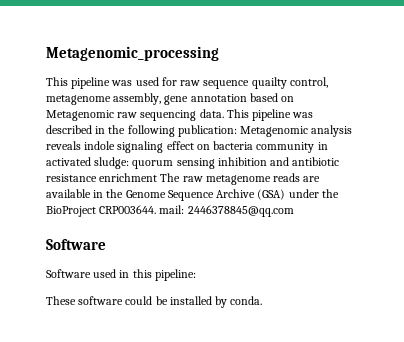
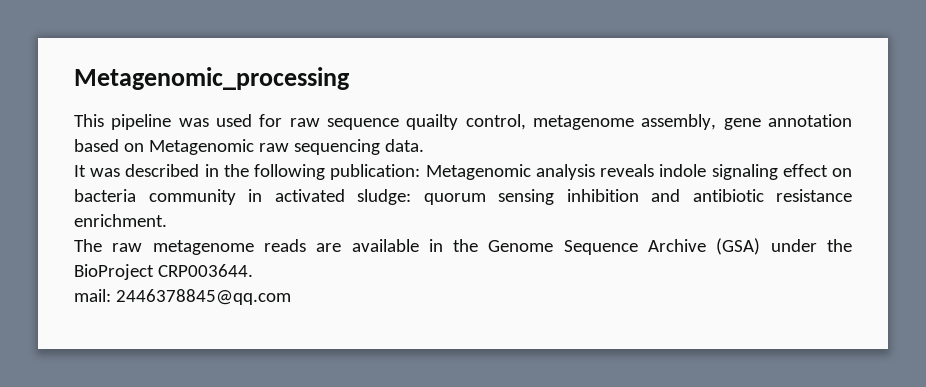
- This pipeline was used for raw sequence quailty control, metagenome assembly, gene annotation based on Metagenomic raw sequencing data. This pipeline was described in the following publication:
+ This pipeline was used for raw sequence quailty control, metagenome assembly, gene annotation based on Metagenomic raw sequencing data.
+ It was described in the following publication:
- quorum sensing inhibition and antibiotic resistance enrichment The raw metagenome reads are available in the Genome Sequence Archive (GSA) under the BioProject CRP003644. mail:
+ quorum sensing inhibition and antibiotic resistance enrichment.
+ The raw metagenome reads are available in the Genome Sequence Archive (GSA) under the BioProject CRP003644.
+ mail:
  2446378845@qq.com
- Software
- Software used in this pipeline:
- These software could be installed by conda.

